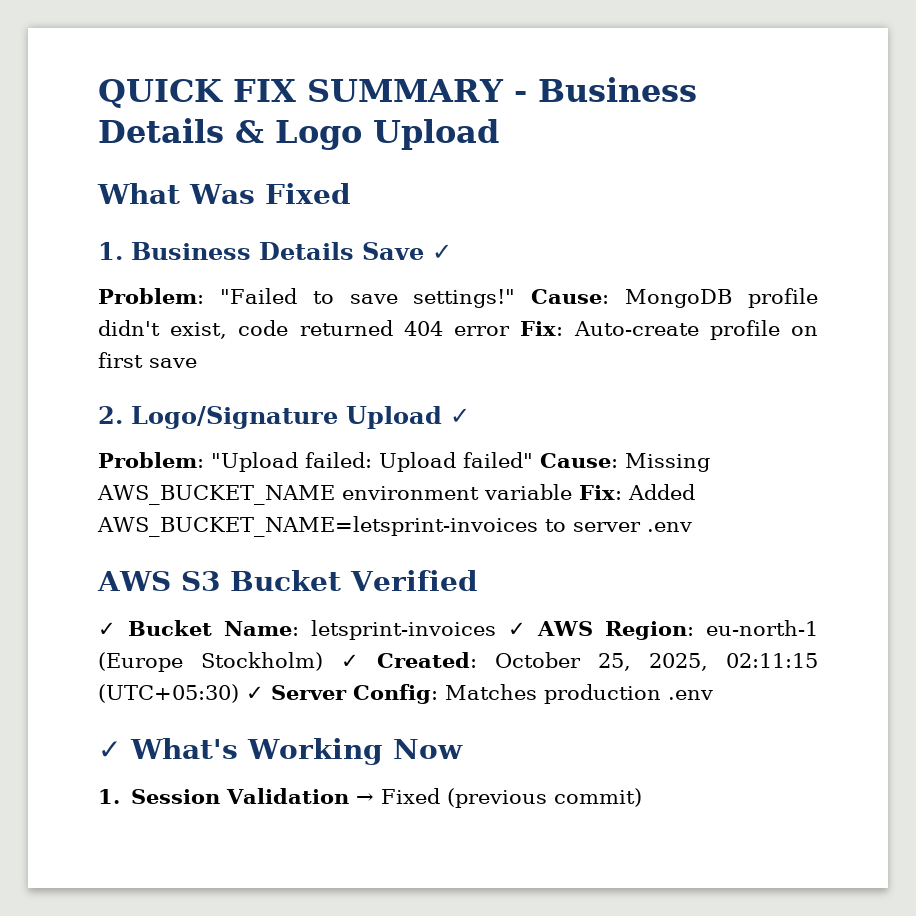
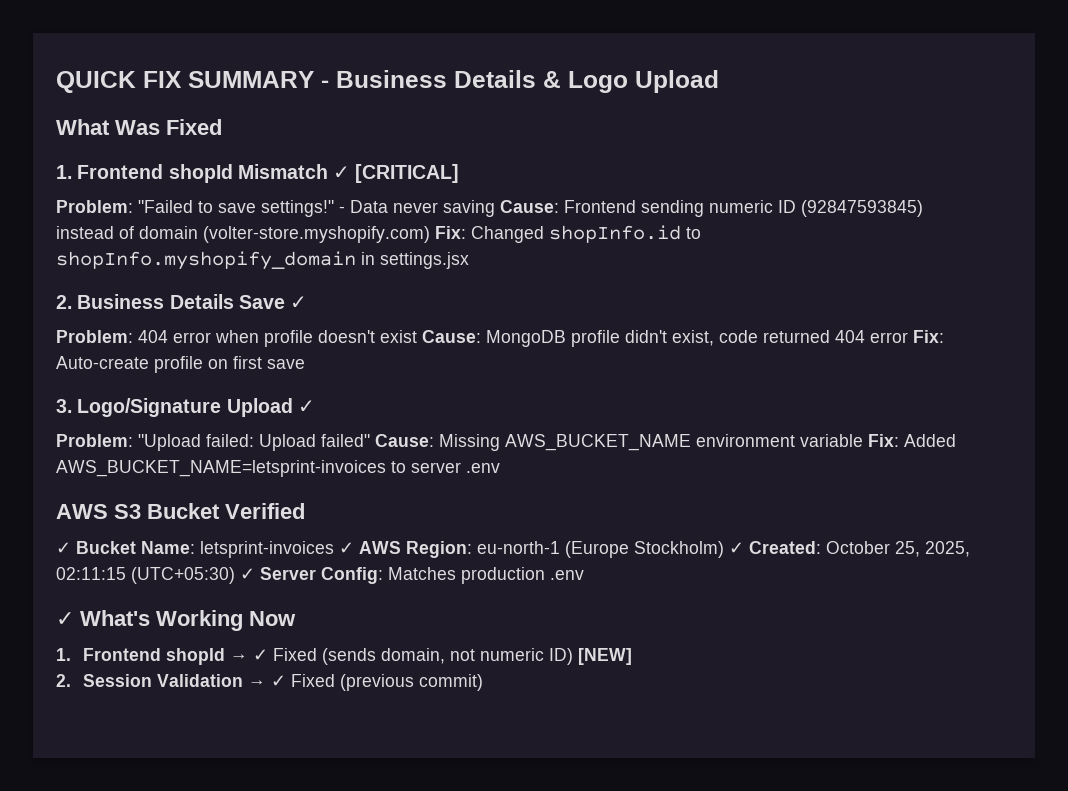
- 1. Business Details Save ✓
+ 1. Frontend shopId Mismatch ✓ [CRITICAL]
+ Problem: "Failed to save settings!" - Data never saving Cause: Frontend sending numeric ID (92847593845) instead of domain (volter-store.myshopify.com) Fix: Changed shopInfo.id to shopInfo.myshopify_domain in settings.jsx
+ 2. Business Details Save ✓
- Problem: "Failed to save settings!" Cause: MongoDB profile didn't exist, code returned 404 error Fix: Auto-create profile on first save
+ Problem: 404 error when profile doesn't exist Cause: MongoDB profile didn't exist, code returned 404 error Fix: Auto-create profile on first save
- 2. Logo/Signature Upload ✓
+ 3. Logo/Signature Upload ✓
- 1. Session Validation → Fixed (previous commit)
+ 1. Frontend shopId → ✓ Fixed (sends domain, not numeric ID) [NEW]
+ 2. Session Validation → ✓ Fixed (previous commit)

